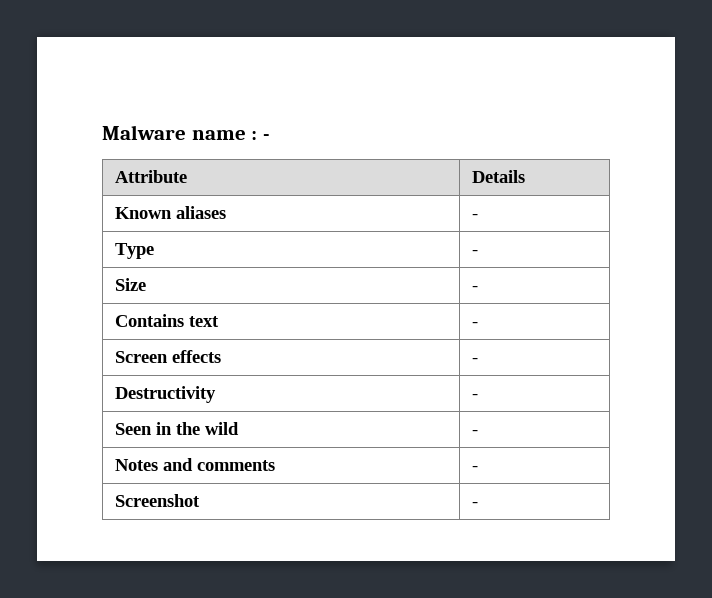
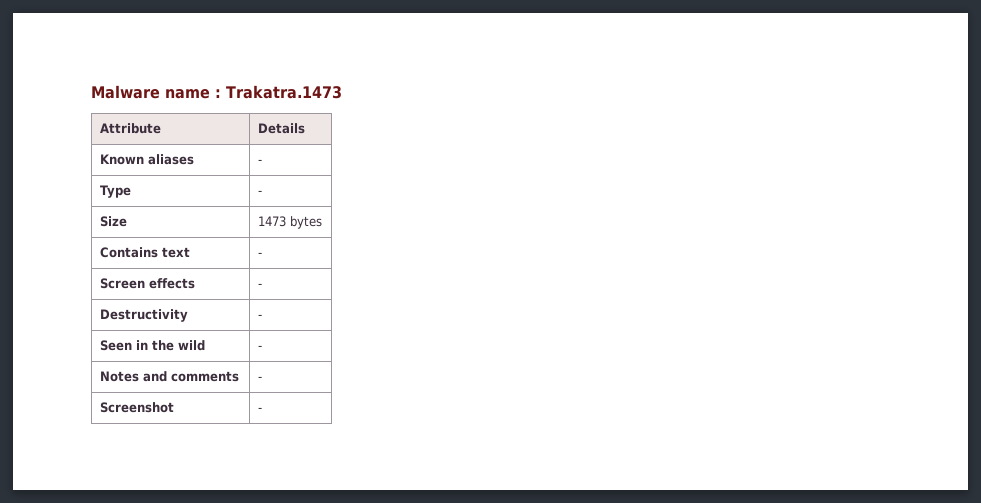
- Malware name : -
+ Malware name : Trakatra.1473
- Size | -
+ Size | 1473 bytes

